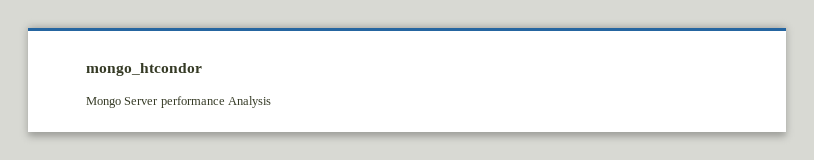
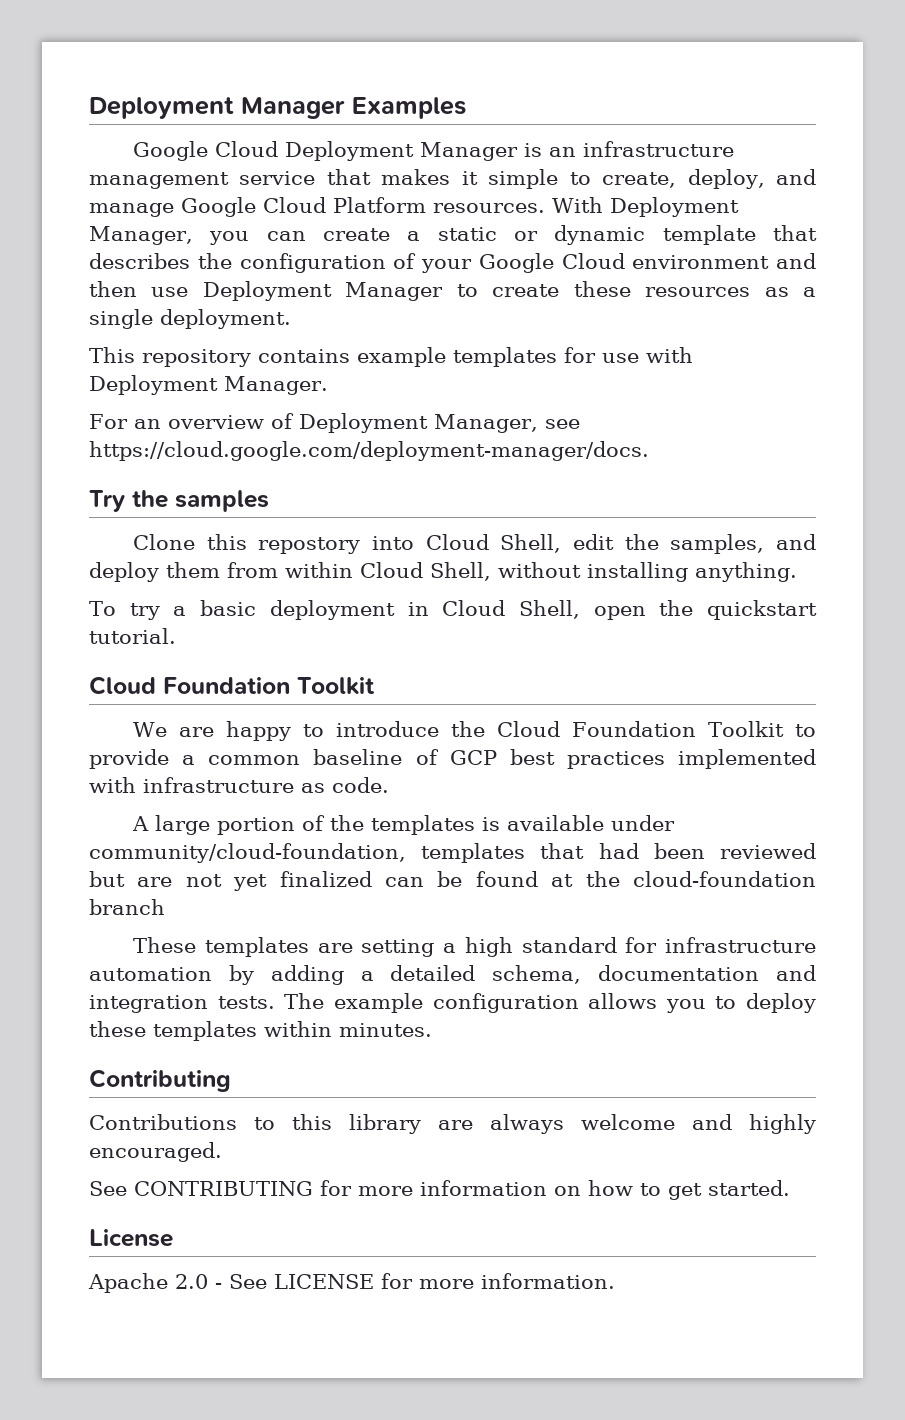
- mongo_htcondor
- Mongo Server performance Analysis
+ Deployment Manager Examples
+ Google Cloud Deployment Manager is an infrastructure management service that makes it simple to create, deploy, and manage Google Cloud Platform resources. With Deployment Manager, you can create a static or dynamic template that describes the configuration of your Google Cloud environment and then use Deployment Manager to create these resources as a single deployment.
+ This repository contains example templates for use with Deployment Manager.
+ For an overview of Deployment Manager, see https://cloud.google.com/deployment-manager/docs.
+ Try the samples
+ Clone this repostory into Cloud Shell, edit the samples, and deploy them from within Cloud Shell, without installing anything.
+ To try a basic deployment in Cloud Shell, open the quickstart tutorial.
+ Cloud Foundation Toolkit
+ We are happy to introduce the Cloud Foundation Toolkit to provide a common baseline of GCP best practices implemented with infrastructure as code.
+ A large portion of the templates is available under community/cloud-foundation, templates that had been reviewed but are not yet finalized can be found at the cloud-foundation branch
+ These templates are setting a high standard for infrastructure automation by adding a detailed schema, documentation and integration tests. The example configuration allows you to deploy these templates within minutes.
+ Contributing
+ Contributions to this library are always welcome and highly encouraged.
+ See CONTRIBUTING for more information on how to get started.
+ License
+ Apache 2.0 - See LICENSE for more information.

